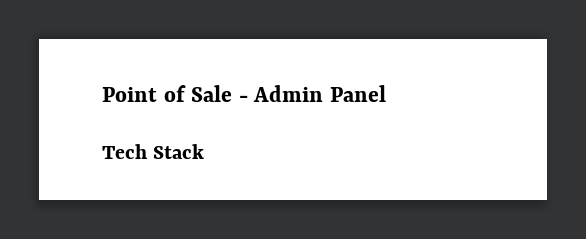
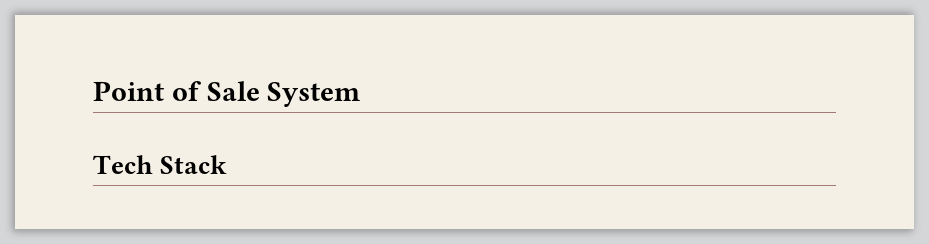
- Point of Sale - Admin Panel
+ Point of Sale System

